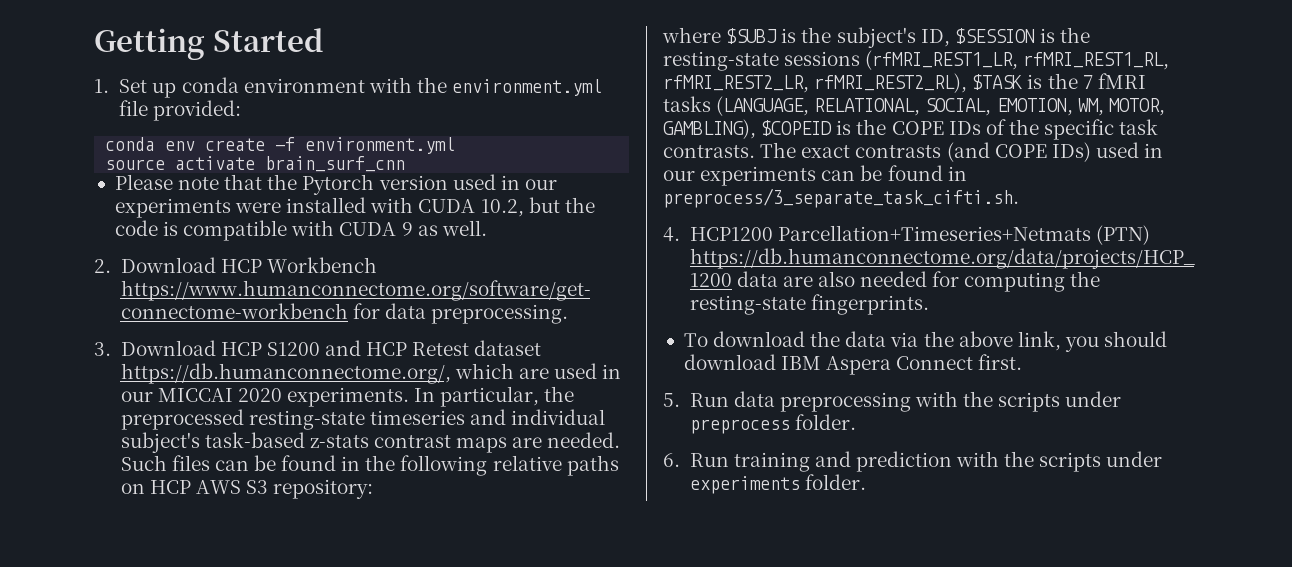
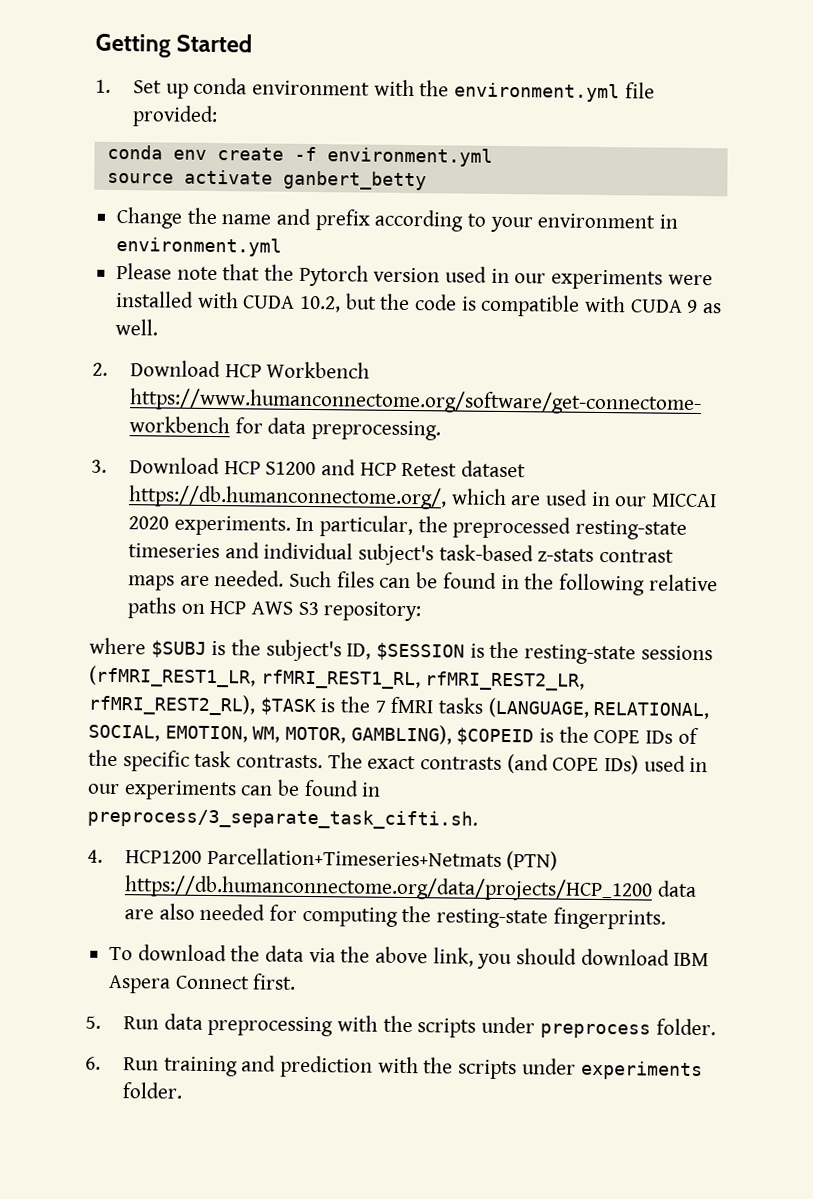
- source activate brain_surf_cnn
+ source activate ganbert_betty
+ Change the name and prefix according to your environment in environment.yml

